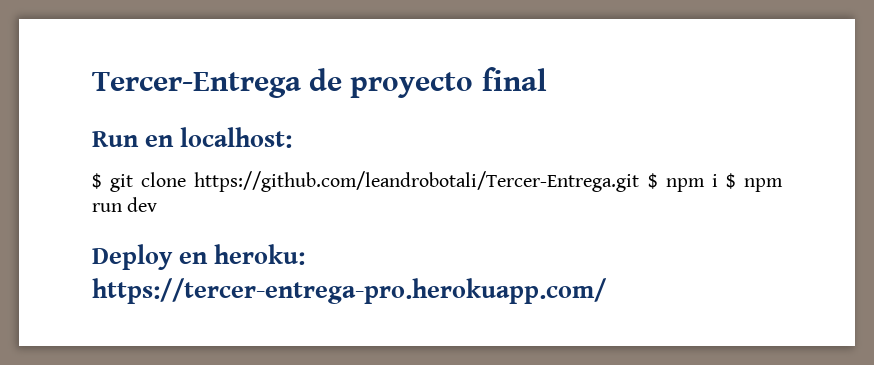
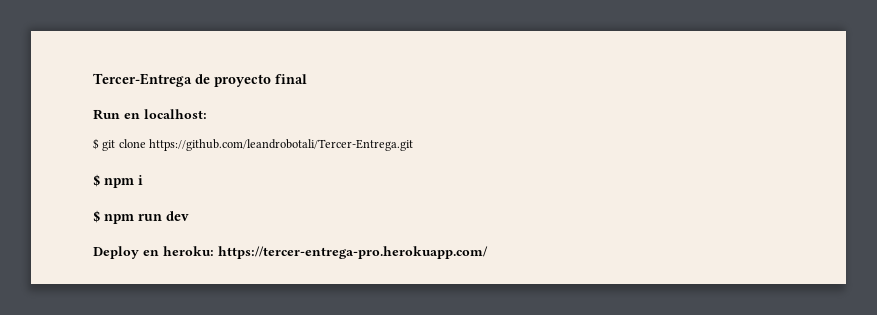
- $ git clone https://github.com/leandrobotali/Tercer-Entrega.git $ npm i $ npm run dev
+ $ git clone https://github.com/leandrobotali/Tercer-Entrega.git
+ $ npm i
+ $ npm run dev

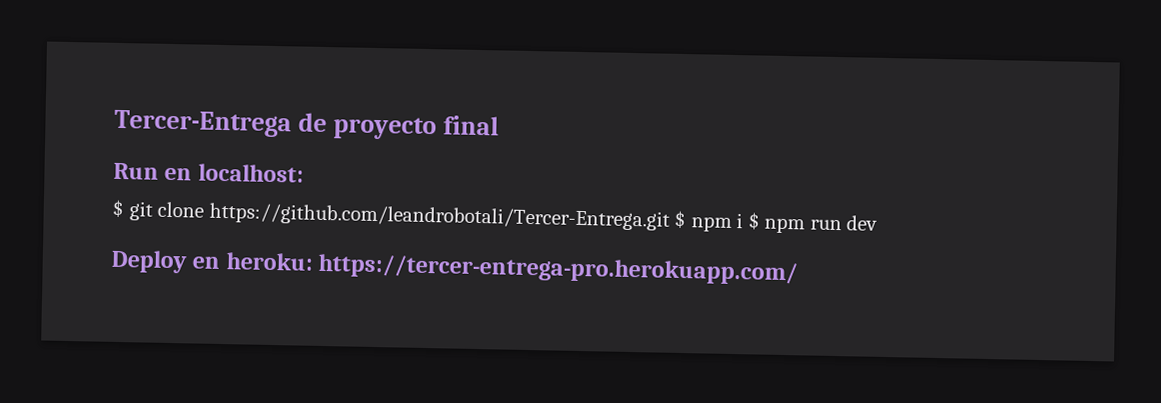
- $ git clone https://github.com/leandrobotali/Tercer-Entrega.git
- $ npm i
- $ npm run dev
+ $ git clone https://github.com/leandrobotali/Tercer-Entrega.git $ npm i $ npm run dev

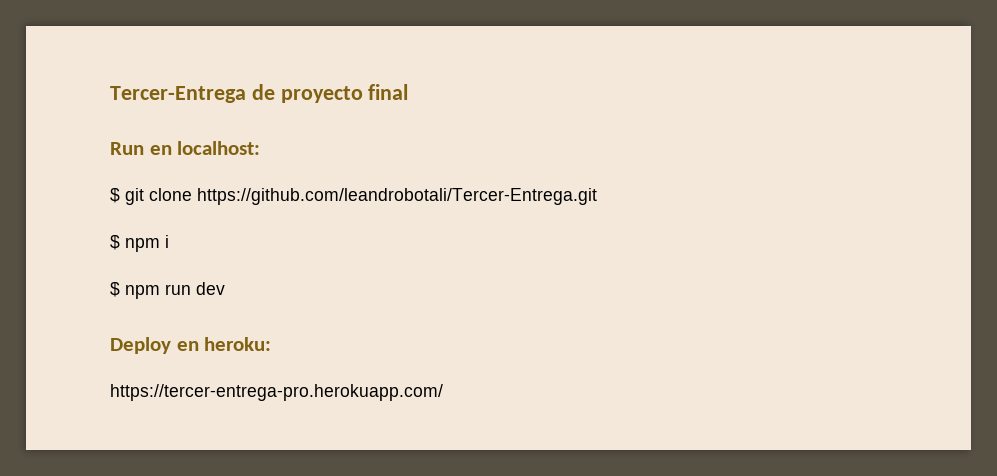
- $ git clone https://github.com/leandrobotali/Tercer-Entrega.git $ npm i $ npm run dev
+ $ git clone https://github.com/leandrobotali/Tercer-Entrega.git
+ $ npm i
+ $ npm run dev
- Deploy en heroku: https://tercer-entrega-pro.herokuapp.com/
+ Deploy en heroku:
+ https://tercer-entrega-pro.herokuapp.com/

